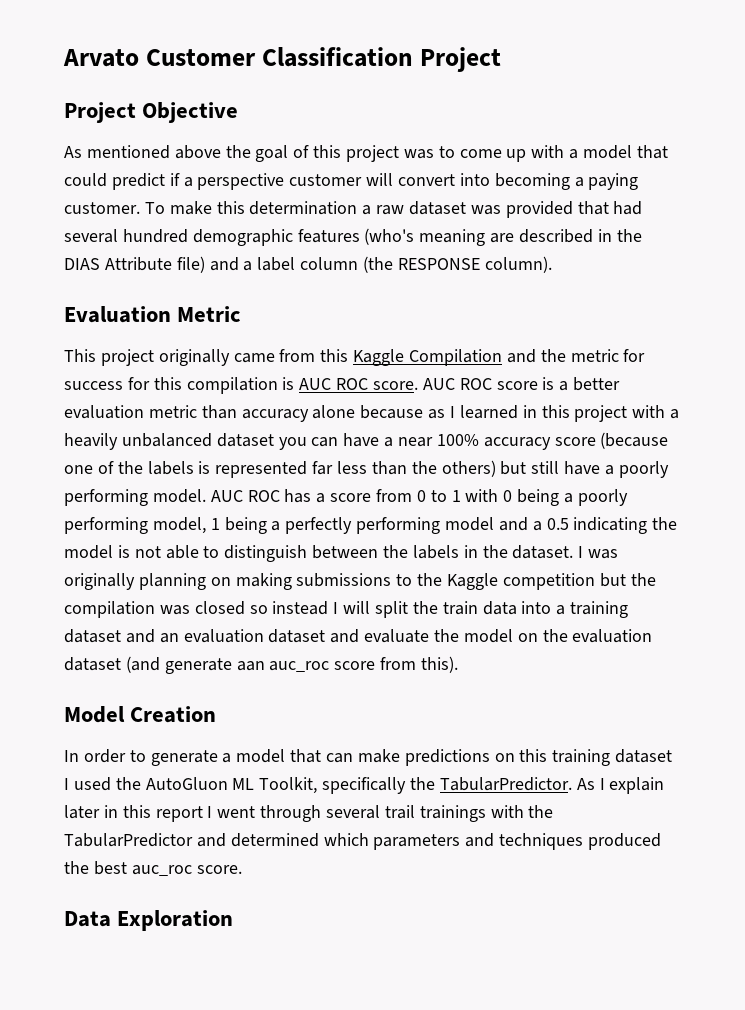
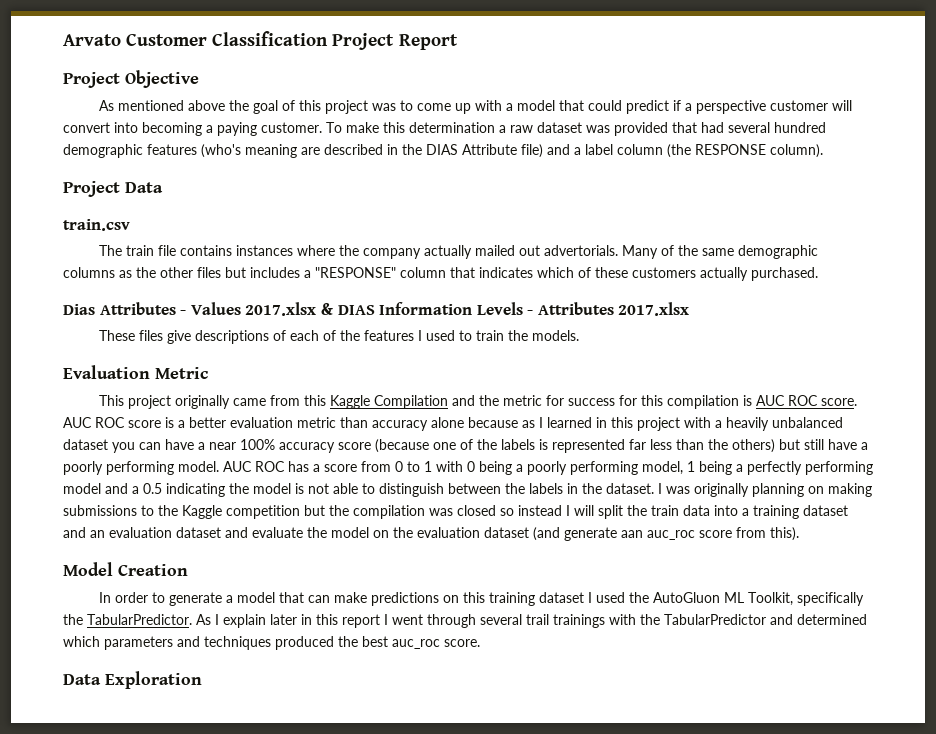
- Arvato Customer Classification Project
+ Arvato Customer Classification Project Report
+ Project Data
+ train.csv
+ The train file contains instances where the company actually mailed out advertorials. Many of the same demographic columns as the other files but includes a "RESPONSE" column that indicates which of these customers actually purchased.
+ Dias Attributes - Values 2017.xlsx & DIAS Information Levels - Attributes 2017.xlsx
+ These files give descriptions of each of the features I used to train the models.

